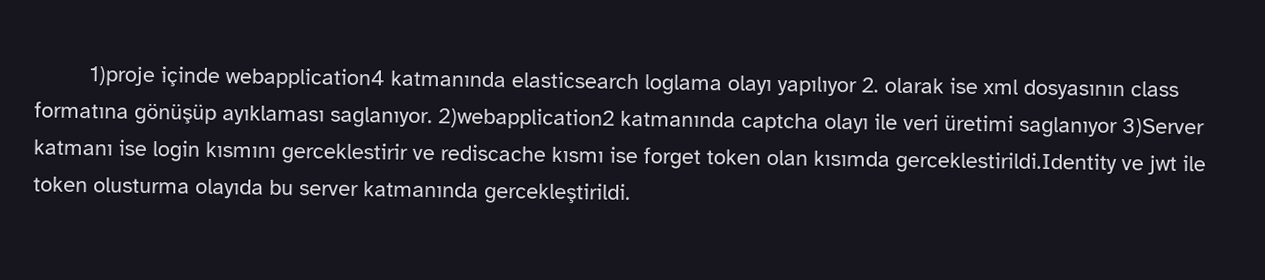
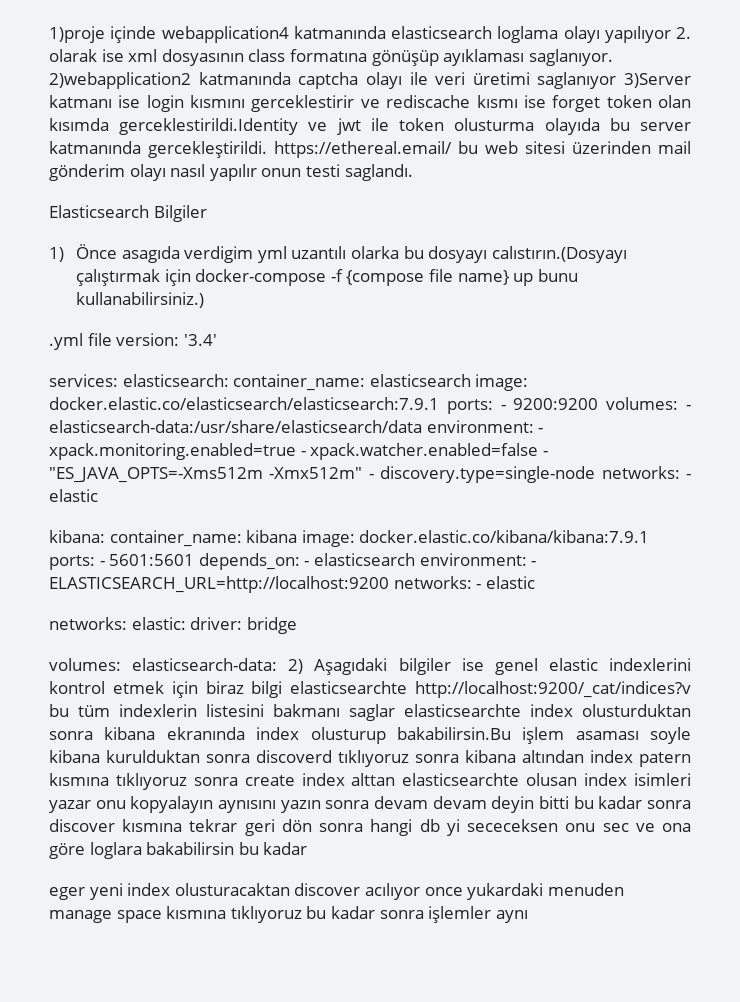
- 2)webapplication2 katmanında captcha olayı ile veri üretimi saglanıyor 3)Server katmanı ise login kısmını gerceklestirir ve rediscache kısmı ise forget token olan kısımda gerceklestirildi.Identity ve jwt ile token olusturma olayıda bu server katmanında gercekleştirildi.
+ 2)webapplication2 katmanında captcha olayı ile veri üretimi saglanıyor 3)Server katmanı ise login kısmını gerceklestirir ve rediscache kısmı ise forget token olan kısımda gerceklestirildi.Identity ve jwt ile token olusturma olayıda bu server katmanında gercekleştirildi. https://ethereal.email/ bu web sitesi üzerinden mail gönderim olayı nasıl yapılır onun testi saglandı.
+ Elasticsearch Bilgiler
+ 1) Önce asagıda verdigim yml uzantılı olarka bu dosyayı calıstırın.(Dosyayı çalıştırmak için docker-compose -f {compose file name} up bunu kullanabilirsiniz.)
+ .yml file version: '3.4'
+ services: elasticsearch: container_name: elasticsearch image: docker.elastic.co/elasticsearch/elasticsearch:7.9.1 ports: - 9200:9200 volumes: - elasticsearch-data:/usr/share/elasticsearch/data environment: - xpack.monitoring.enabled=true - xpack.watcher.enabled=false - "ES_JAVA_OPTS=-Xms512m -Xmx512m" - discovery.type=single-node networks: - elastic
+ kibana: container_name: kibana image: docker.elastic.co/kibana/kibana:7.9.1 ports: - 5601:5601 depends_on: - elasticsearch environment: - ELASTICSEARCH_URL=http://localhost:9200 networks: - elastic
+ networks: elastic: driver: bridge
+ volumes: elasticsearch-data: 2) Aşagıdaki bilgiler ise genel elastic indexlerini kontrol etmek için biraz bilgi elasticsearchte http://localhost:9200/_cat/indices?v bu tüm indexlerin listesini bakmanı saglar elasticsearchte index olusturduktan sonra kibana ekranında index olusturup bakabilirsin.Bu işlem asaması soyle kibana kurulduktan sonra discoverd tıklıyoruz sonra kibana altından index patern kısmına tıklıyoruz sonra create index alttan elasticsearchte olusan index isimleri yazar onu kopyalayın aynısını yazın sonra devam devam deyin bitti bu kadar sonra discover kısmına tekrar geri dön sonra hangi db yi sececeksen onu sec ve ona göre loglara bakabilirsin bu kadar
+ eger yeni index olusturacaktan discover acılıyor once yukardaki menuden manage space kısmına tıklıyoruz bu kadar sonra işlemler aynı

